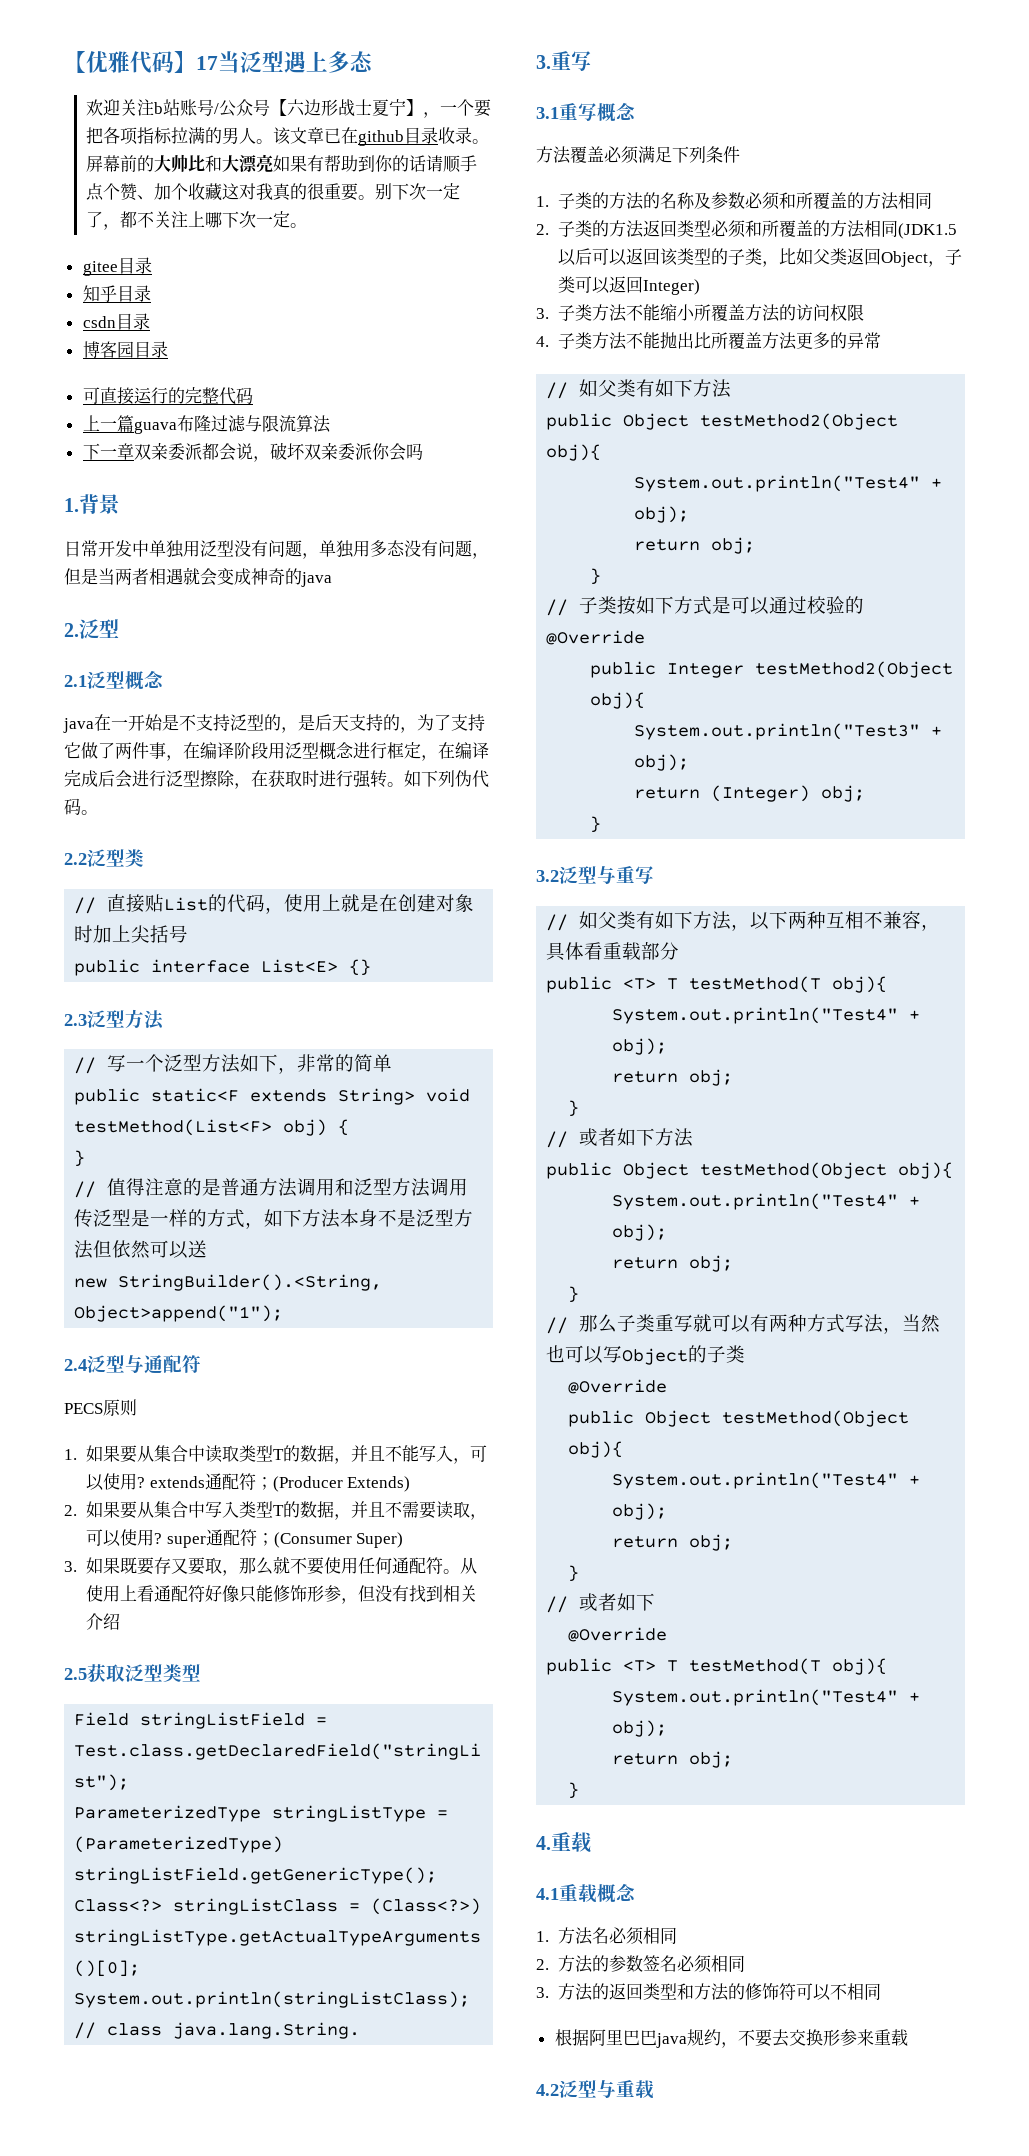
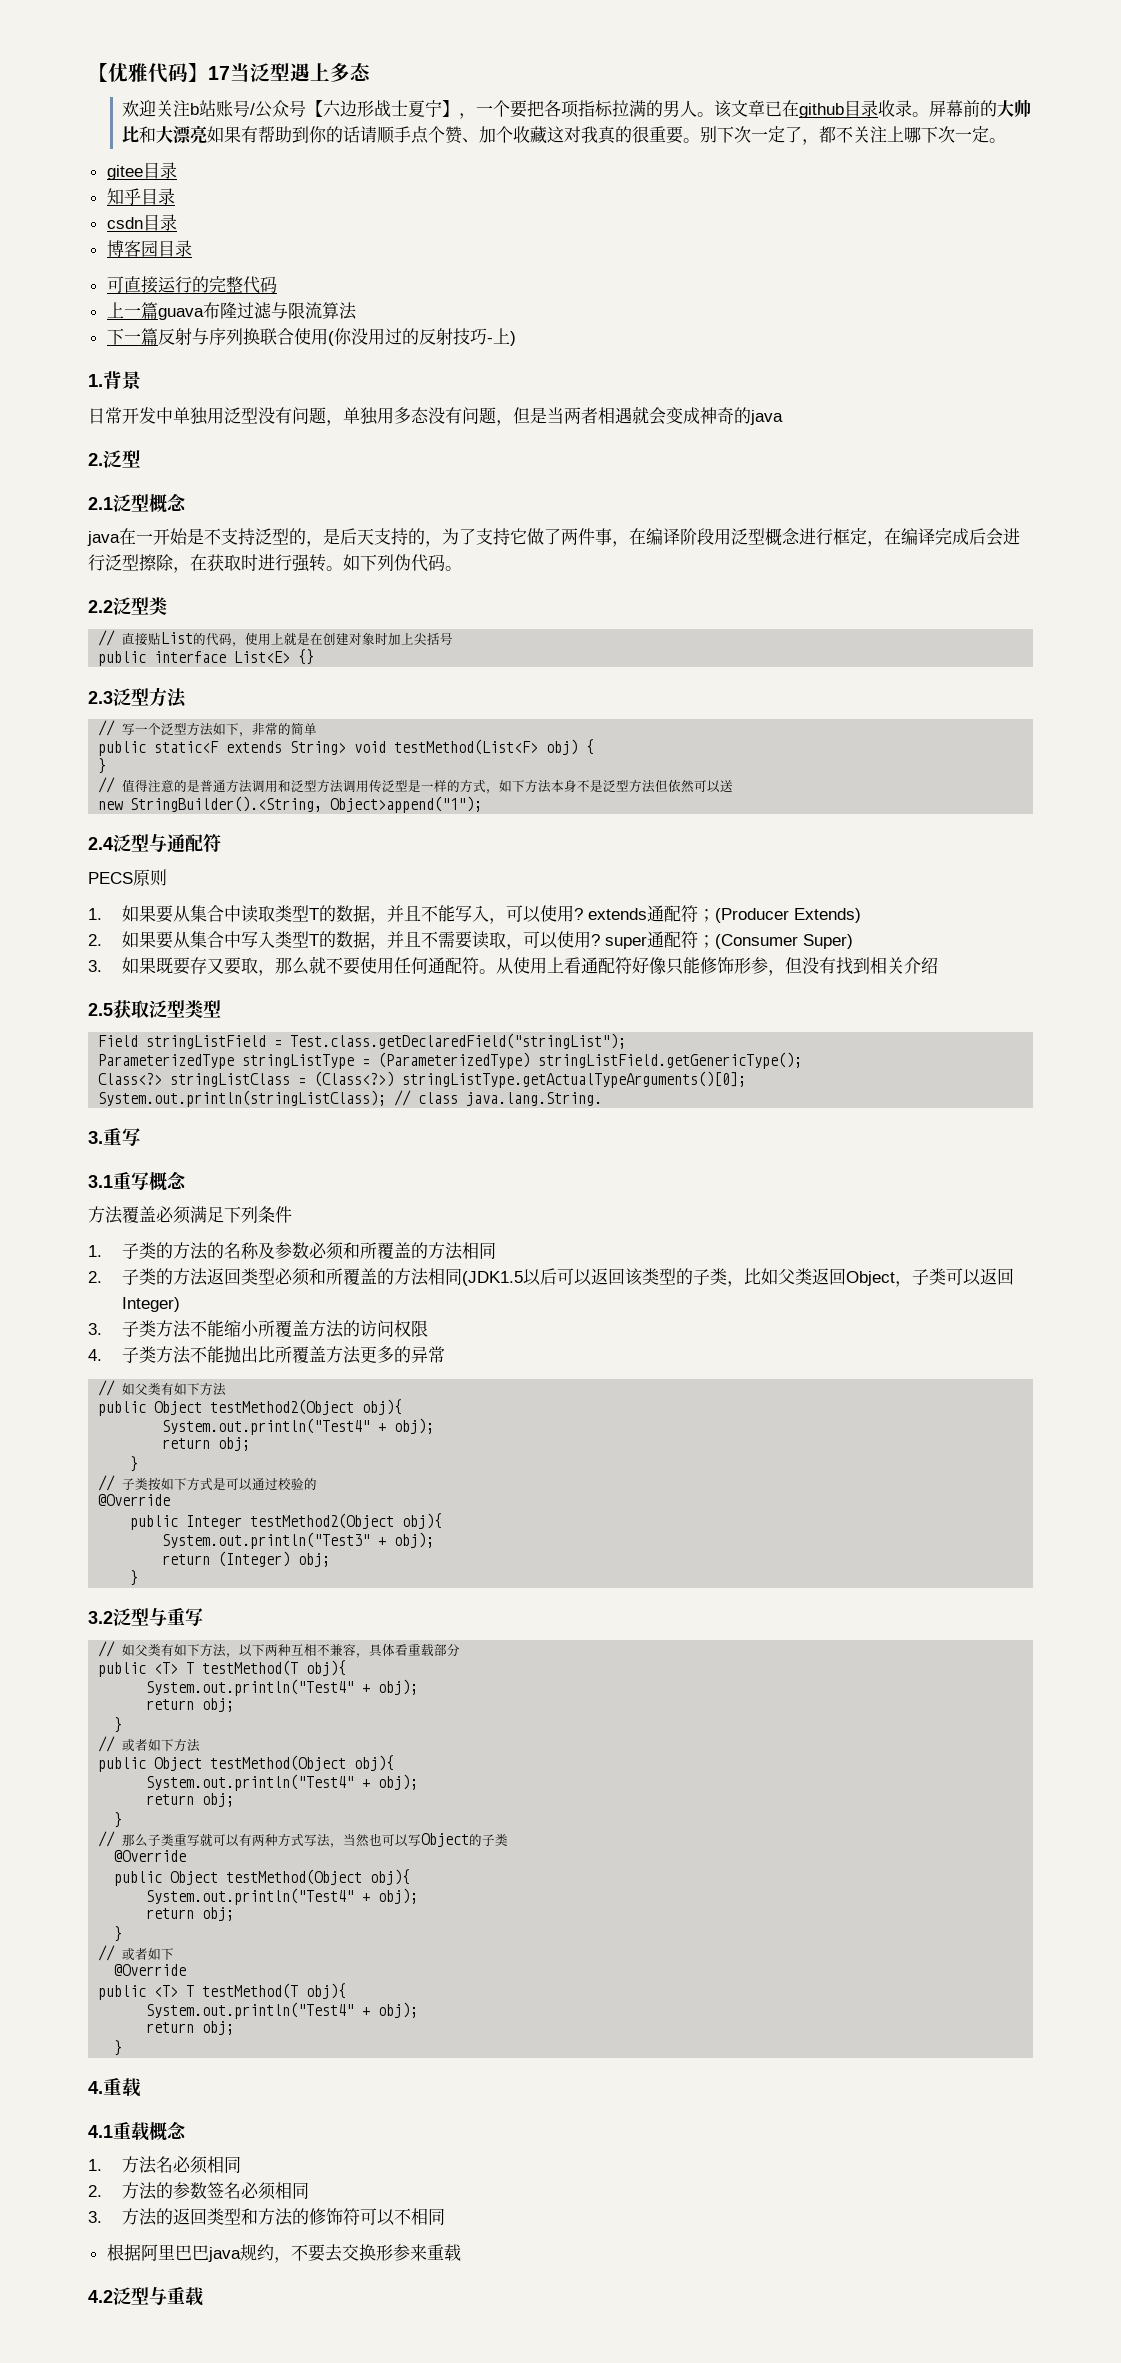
- 下一章双亲委派都会说，破坏双亲委派你会吗
+ 下一篇反射与序列换联合使用(你没用过的反射技巧-上)

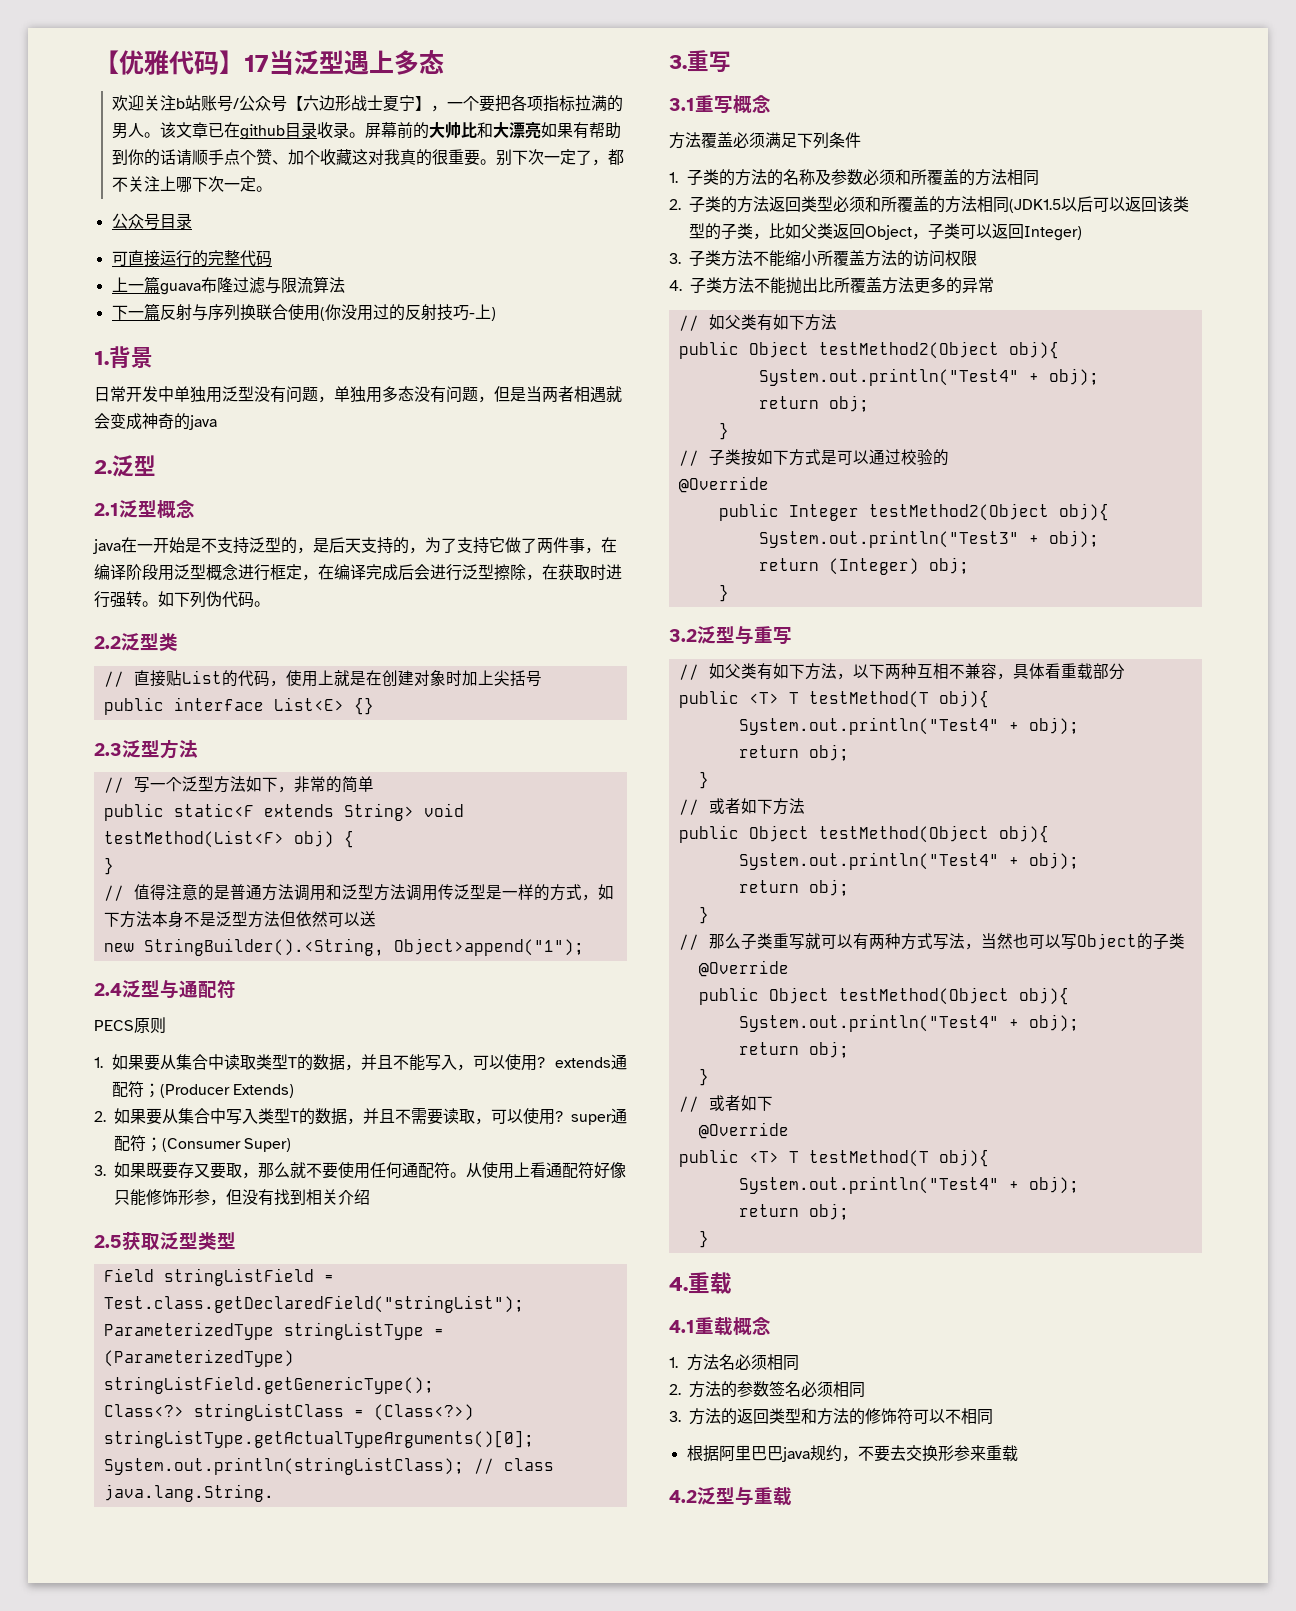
- gitee目录
- 知乎目录
- csdn目录
- 博客园目录
+ 公众号目录

